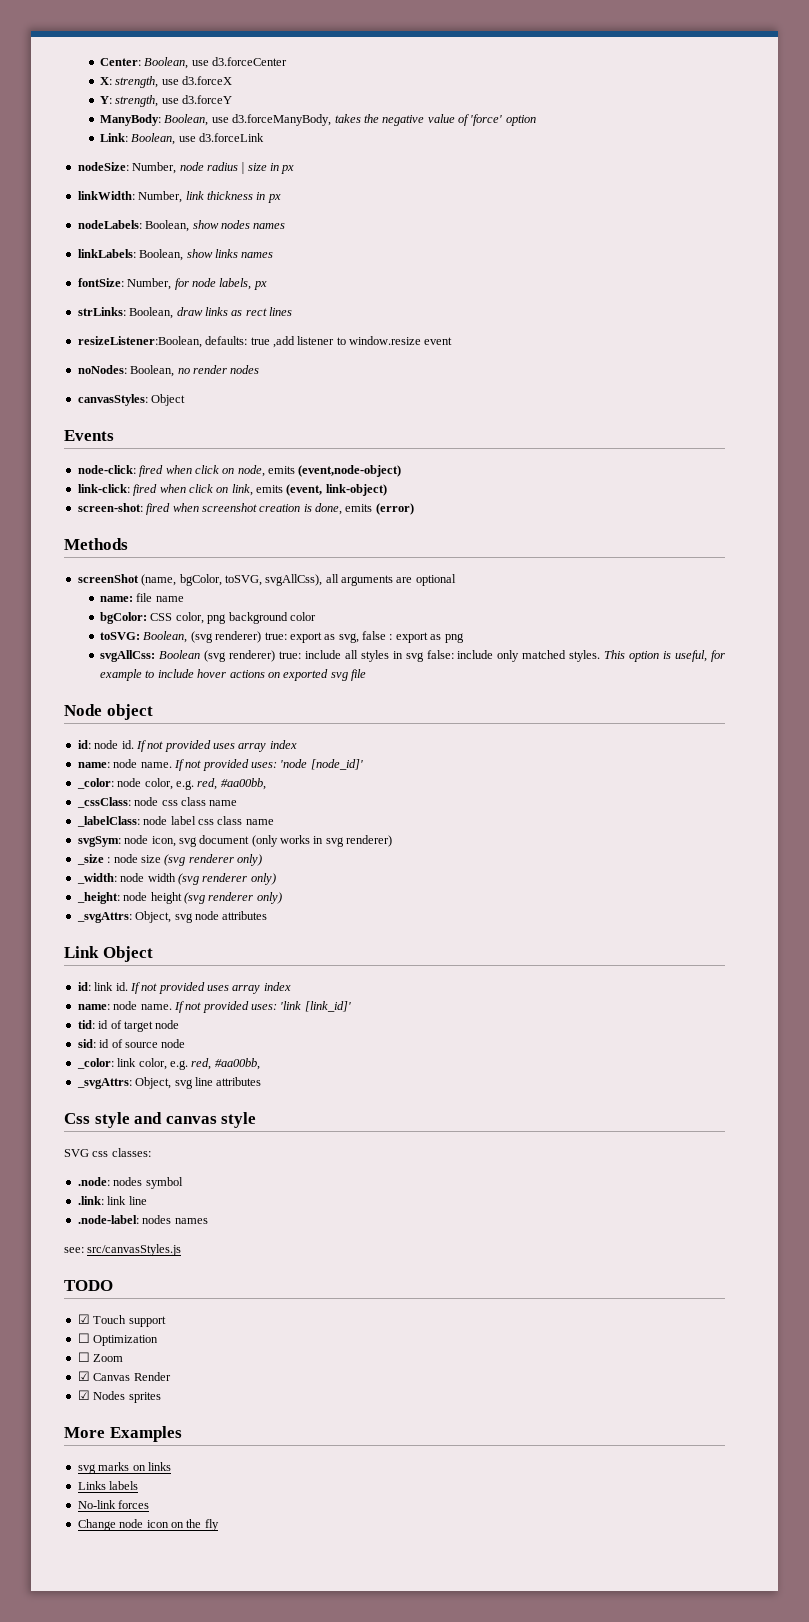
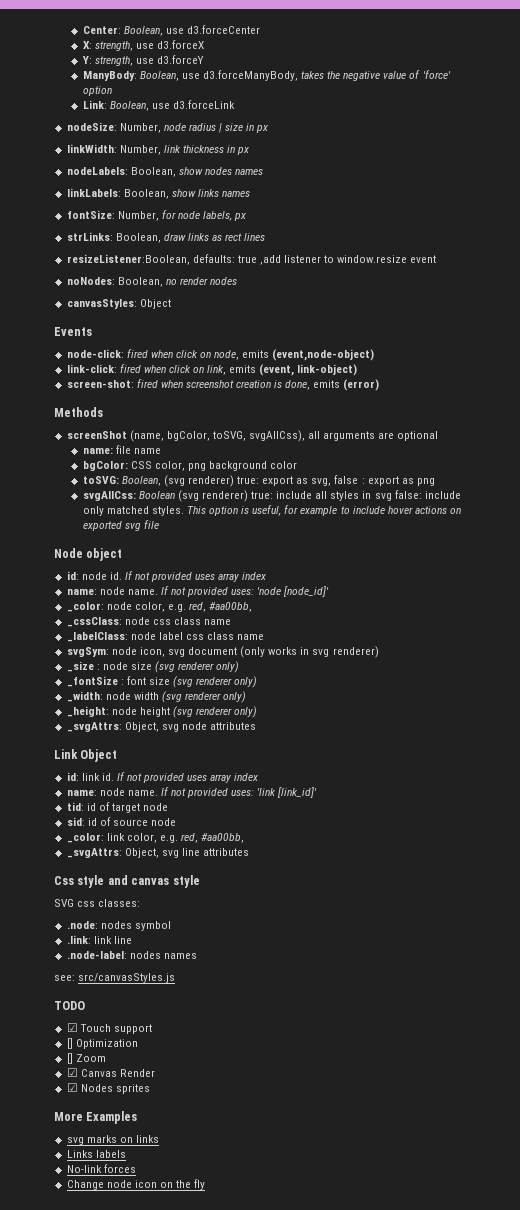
+ _fontSize : font size (svg renderer only)
- ☐ Optimization
+ [] Optimization
- ☐ Zoom
+ [] Zoom

